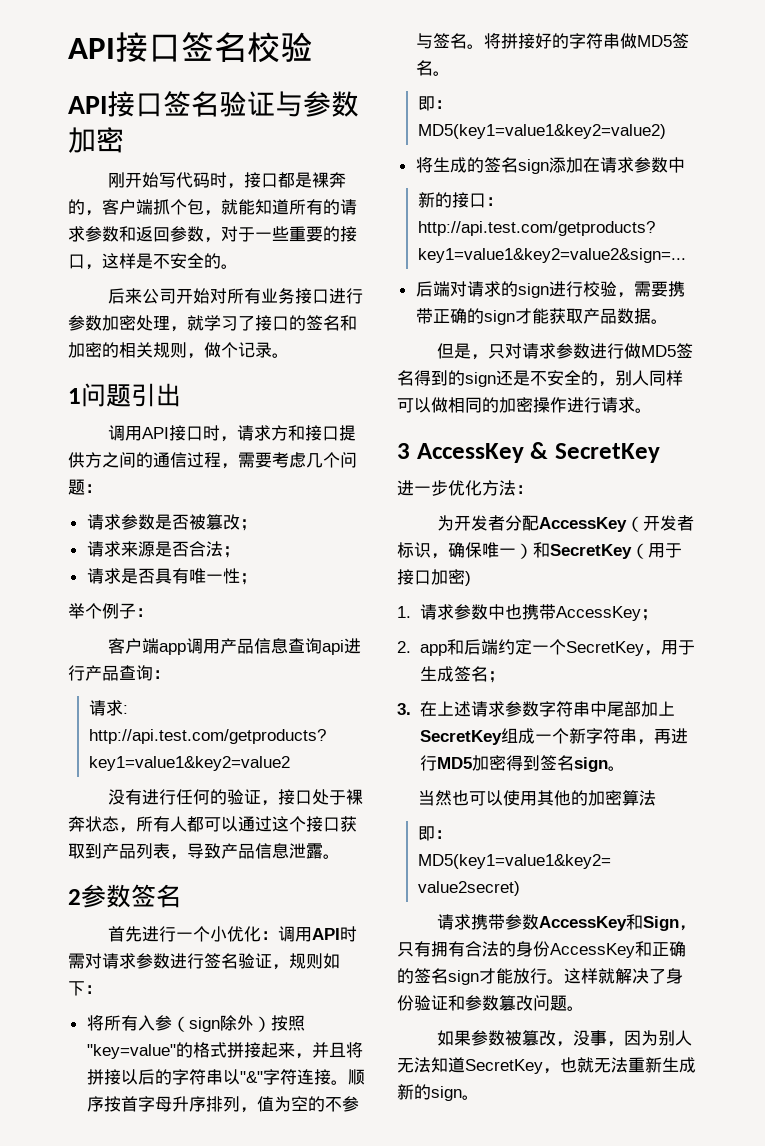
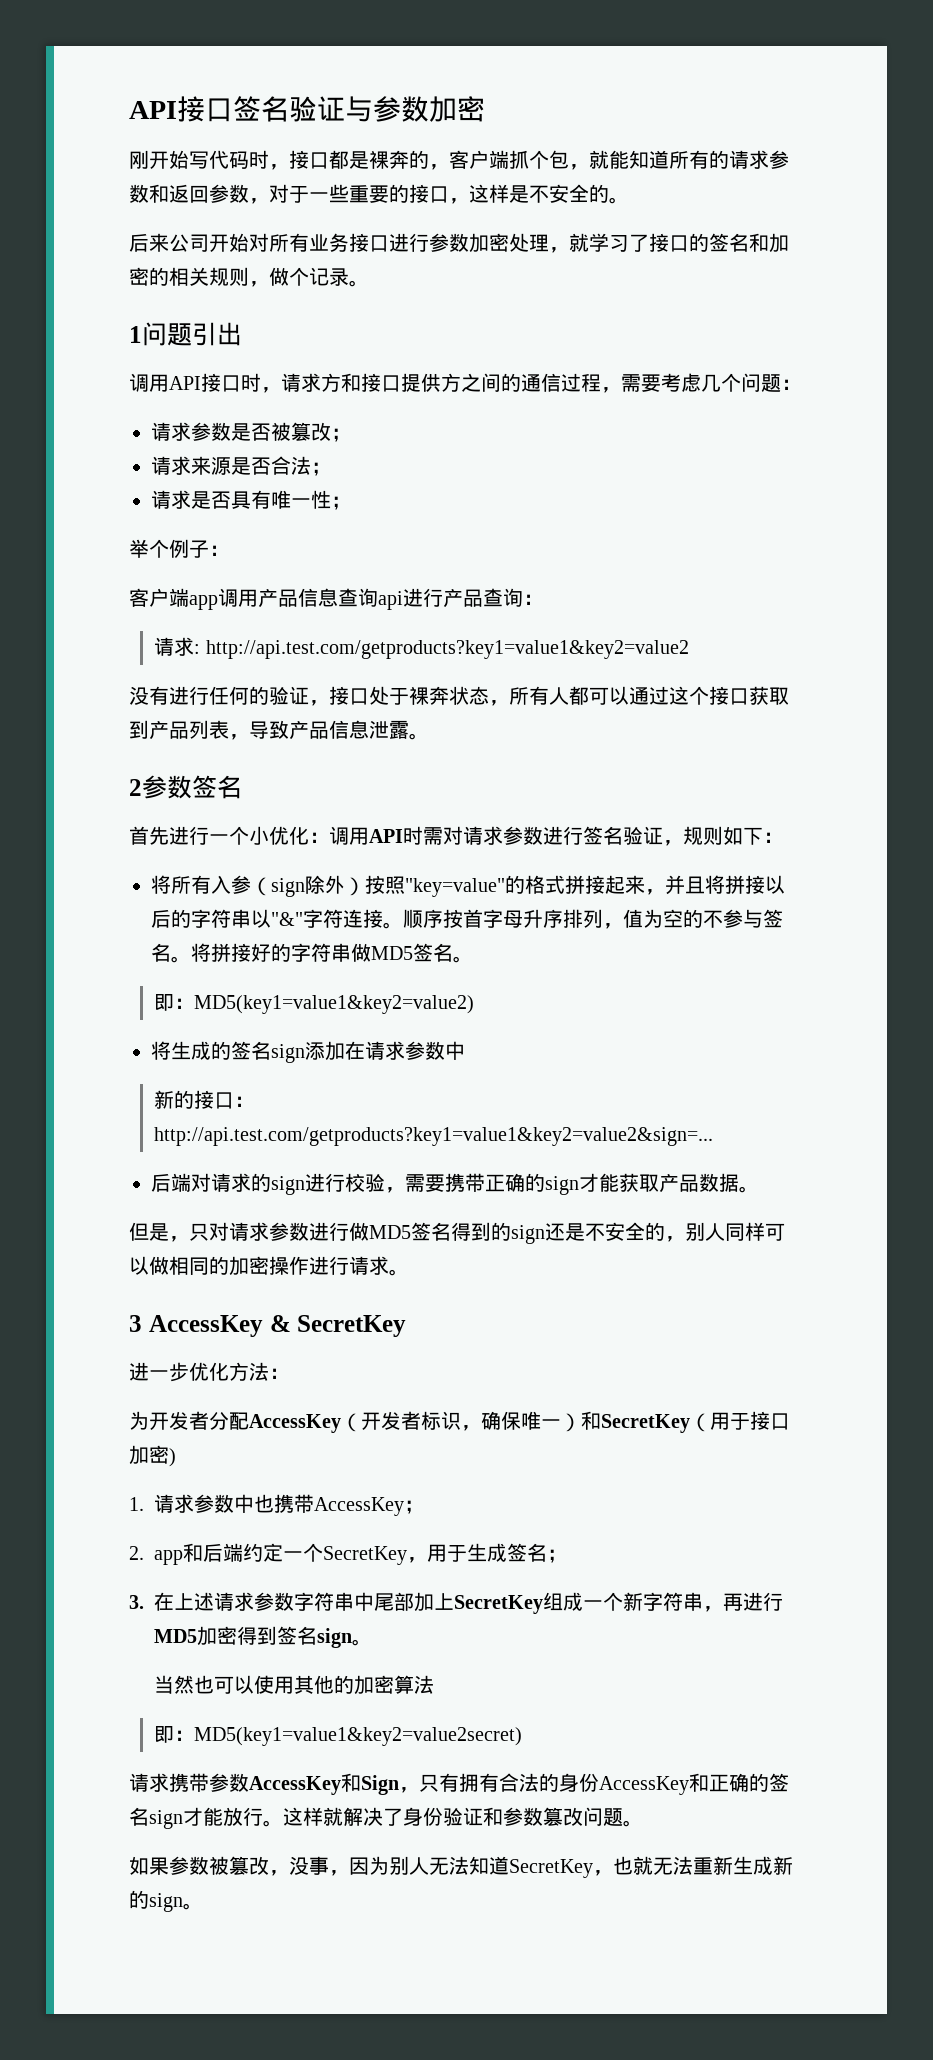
- API接口签名校验

